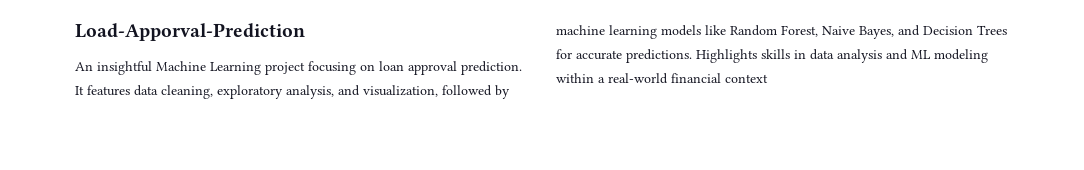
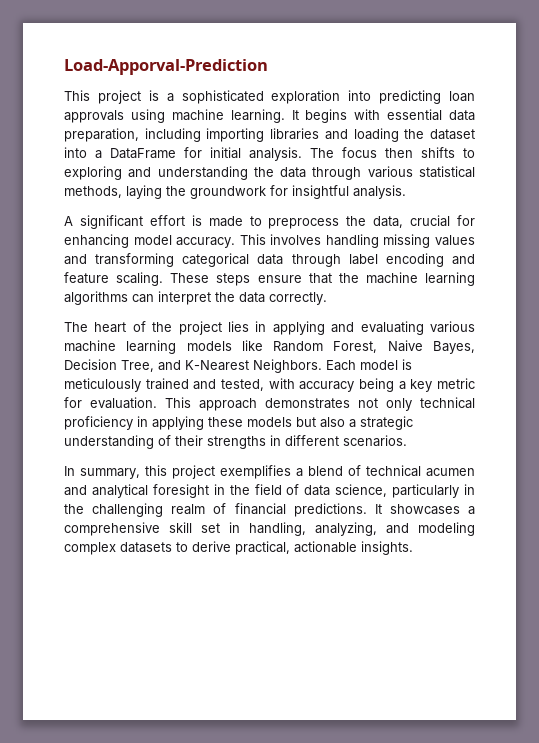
- An insightful Machine Learning project focusing on loan approval prediction. It features data cleaning, exploratory analysis, and visualization, followed by machine learning models like Random Forest, Naive Bayes, and Decision Trees for accurate predictions. Highlights skills in data analysis and ML modeling within a real-world financial context
+ This project is a sophisticated exploration into predicting loan approvals using machine learning. It begins with essential data preparation, including importing libraries and loading the dataset into a DataFrame for initial analysis. The focus then shifts to exploring and understanding the data through various statistical methods, laying the groundwork for insightful analysis.
+ A significant effort is made to preprocess the data, crucial for enhancing model accuracy. This involves handling missing values and transforming categorical data through label encoding and feature scaling. These steps ensure that the machine learning algorithms can interpret the data correctly.
+ The heart of the project lies in applying and evaluating various machine learning models like Random Forest, Naive Bayes, Decision Tree, and K-Nearest Neighbors. Each model is meticulously trained and tested, with accuracy being a key metric for evaluation. This approach demonstrates not only technical proficiency in applying these models but also a strategic understanding of their strengths in different scenarios.
+ In summary, this project exemplifies a blend of technical acumen and analytical foresight in the field of data science, particularly in the challenging realm of financial predictions. It showcases a comprehensive skill set in handling, analyzing, and modeling complex datasets to derive practical, actionable insights.

